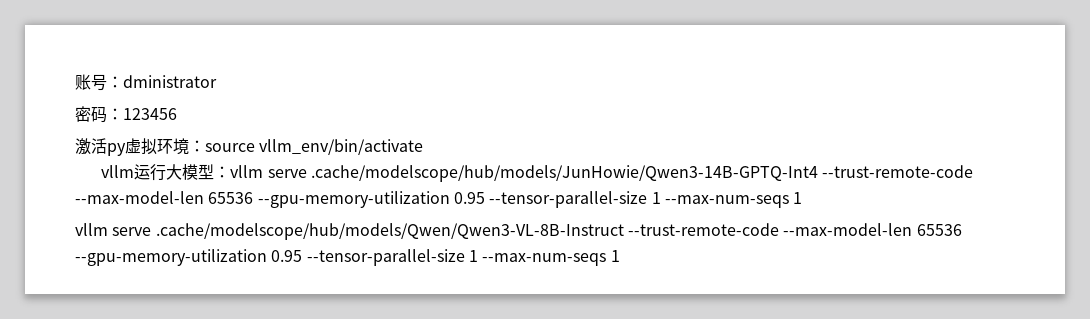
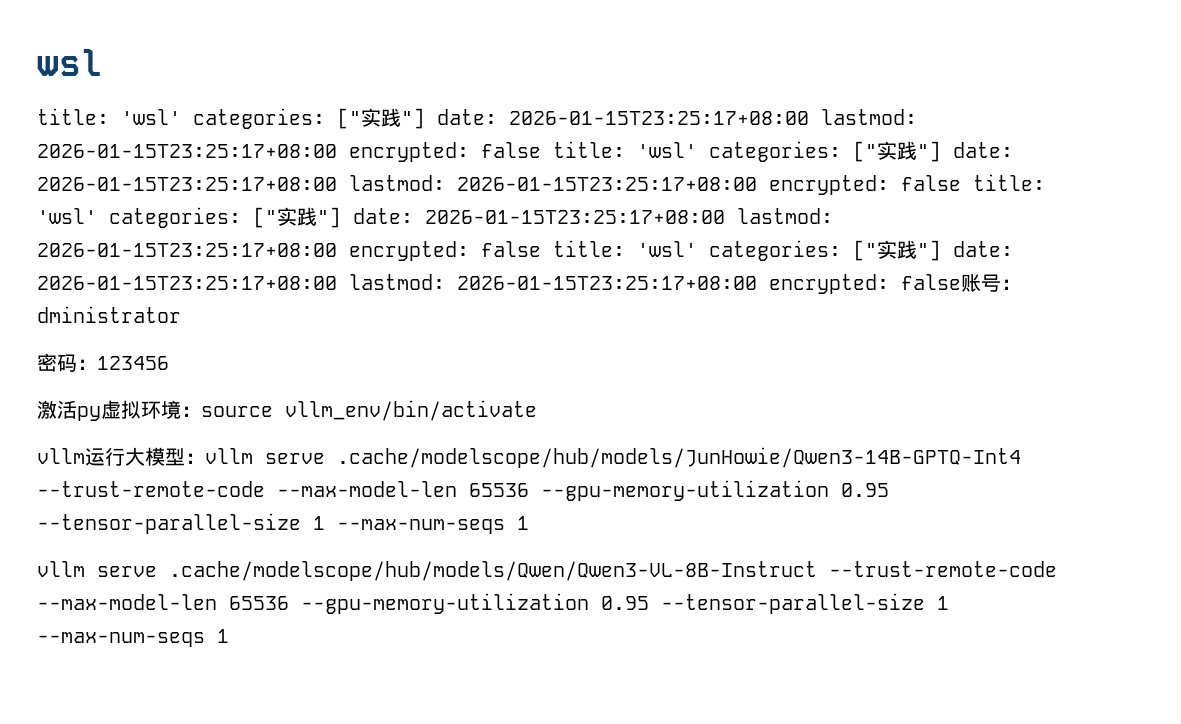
- 账号：dministrator
+ wsl
+ title: 'wsl' categories: ["实践"] date: 2026-01-15T23:25:17+08:00 lastmod: 2026-01-15T23:25:17+08:00 encrypted: false title: 'wsl' categories: ["实践"] date: 2026-01-15T23:25:17+08:00 lastmod: 2026-01-15T23:25:17+08:00 encrypted: false title: 'wsl' categories: ["实践"] date: 2026-01-15T23:25:17+08:00 lastmod: 2026-01-15T23:25:17+08:00 encrypted: false title: 'wsl' categories: ["实践"] date: 2026-01-15T23:25:17+08:00 lastmod: 2026-01-15T23:25:17+08:00 encrypted: false账号：dministrator

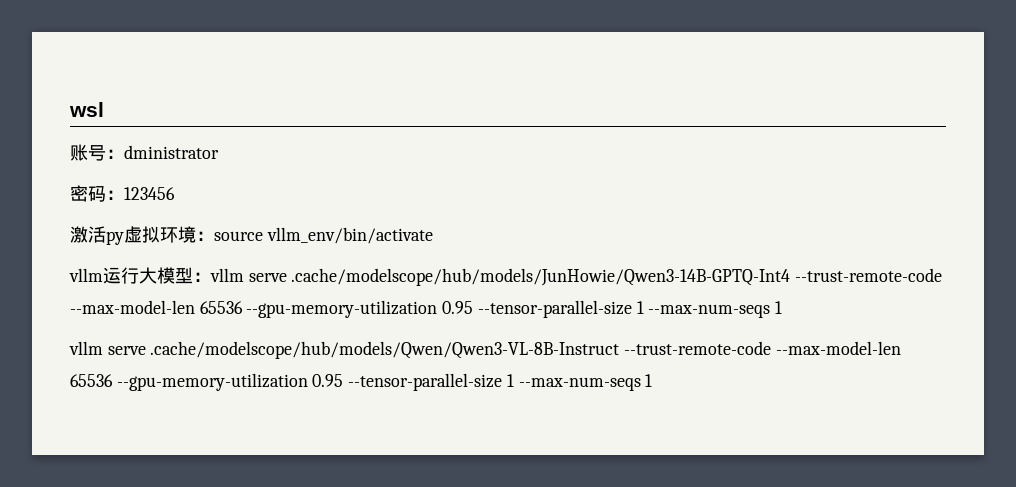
- title: 'wsl' categories: ["实践"] date: 2026-01-15T23:25:17+08:00 lastmod: 2026-01-15T23:25:17+08:00 encrypted: false title: 'wsl' categories: ["实践"] date: 2026-01-15T23:25:17+08:00 lastmod: 2026-01-15T23:25:17+08:00 encrypted: false title: 'wsl' categories: ["实践"] date: 2026-01-15T23:25:17+08:00 lastmod: 2026-01-15T23:25:17+08:00 encrypted: false title: 'wsl' categories: ["实践"] date: 2026-01-15T23:25:17+08:00 lastmod: 2026-01-15T23:25:17+08:00 encrypted: false账号：dministrator
+ 账号：dministrator

